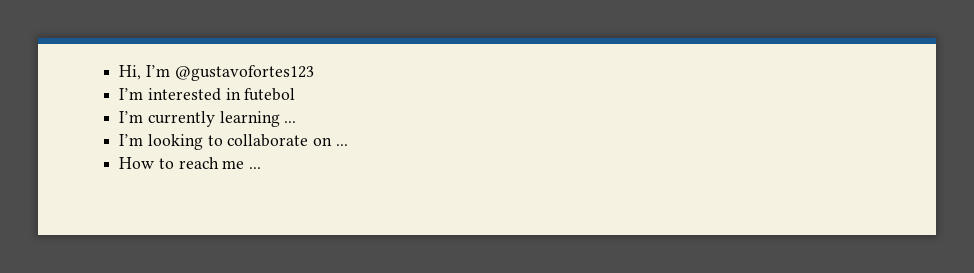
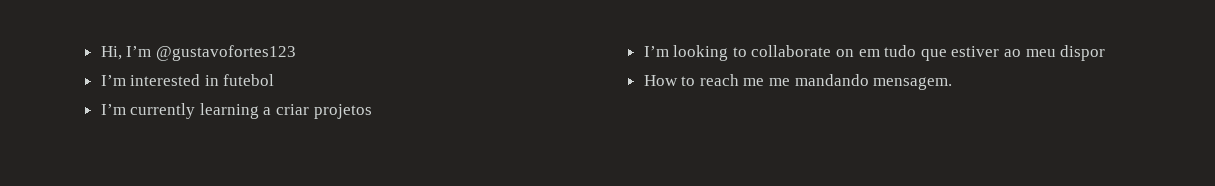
- I’m currently learning ...
+ I’m currently learning a criar projetos
- I’m looking to collaborate on ...
+ I’m looking to collaborate on em tudo que estiver ao meu dispor
- How to reach me ...
+ How to reach me me mandando mensagem.

